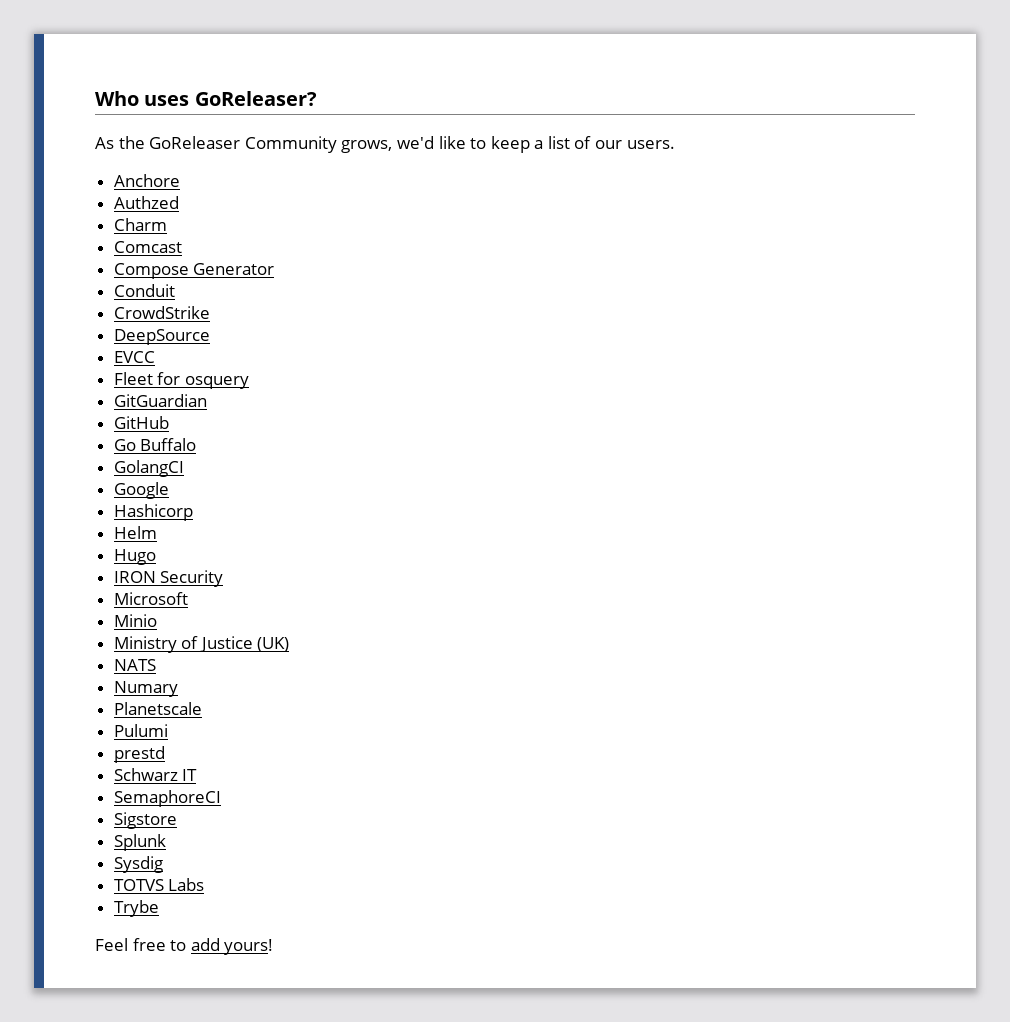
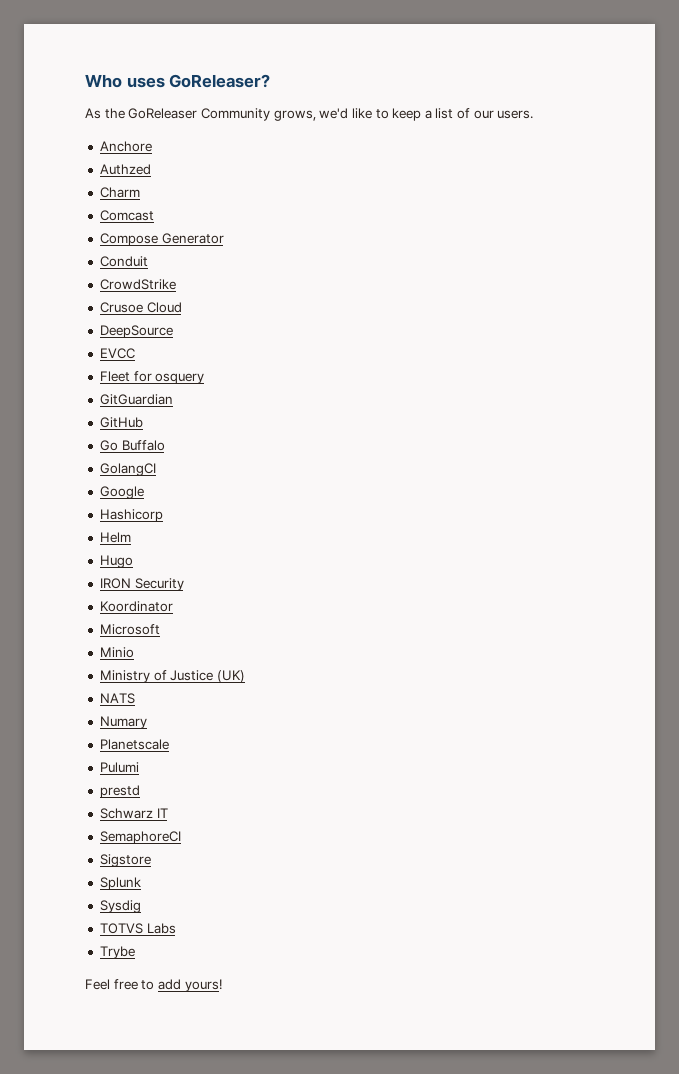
+ Crusoe Cloud
+ Koordinator

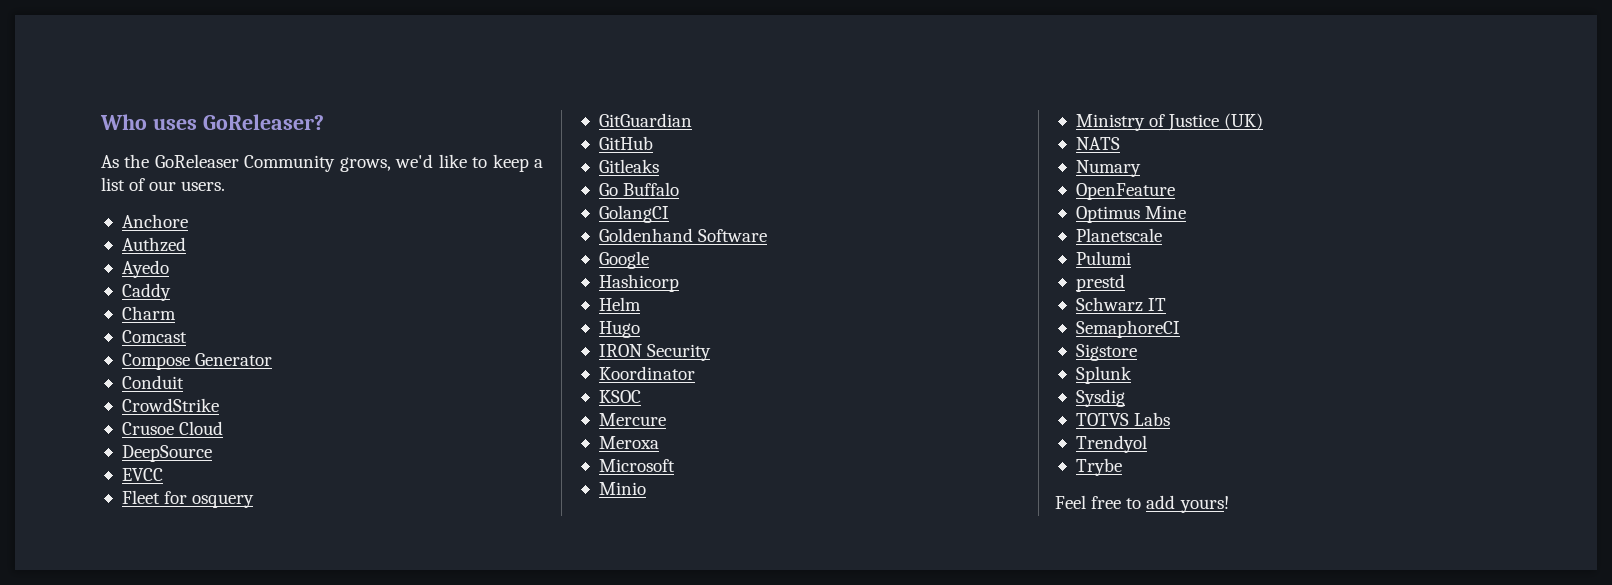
+ Ayedo
+ Caddy
+ Gitleaks
+ Goldenhand Software
+ KSOC
+ Mercure
+ Meroxa
+ OpenFeature
+ Optimus Mine
+ Trendyol

